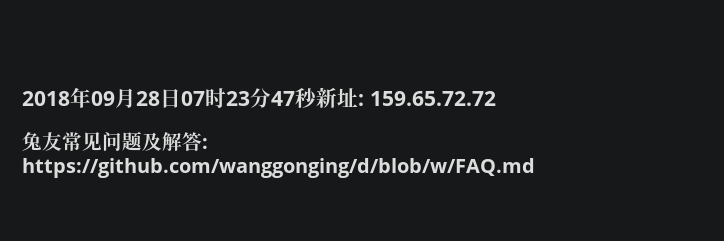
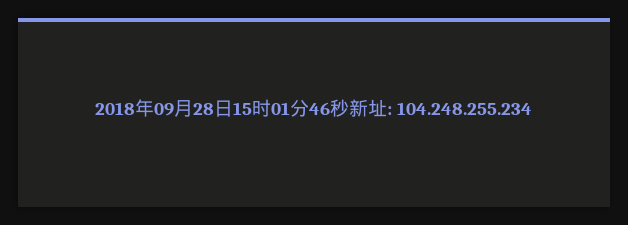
- 2018年09月28日07时23分47秒新址: 159.65.72.72
- 兔友常见问题及解答: https://github.com/wanggonging/d/blob/w/FAQ.md
+ 2018年09月28日15时01分46秒新址: 104.248.255.234

